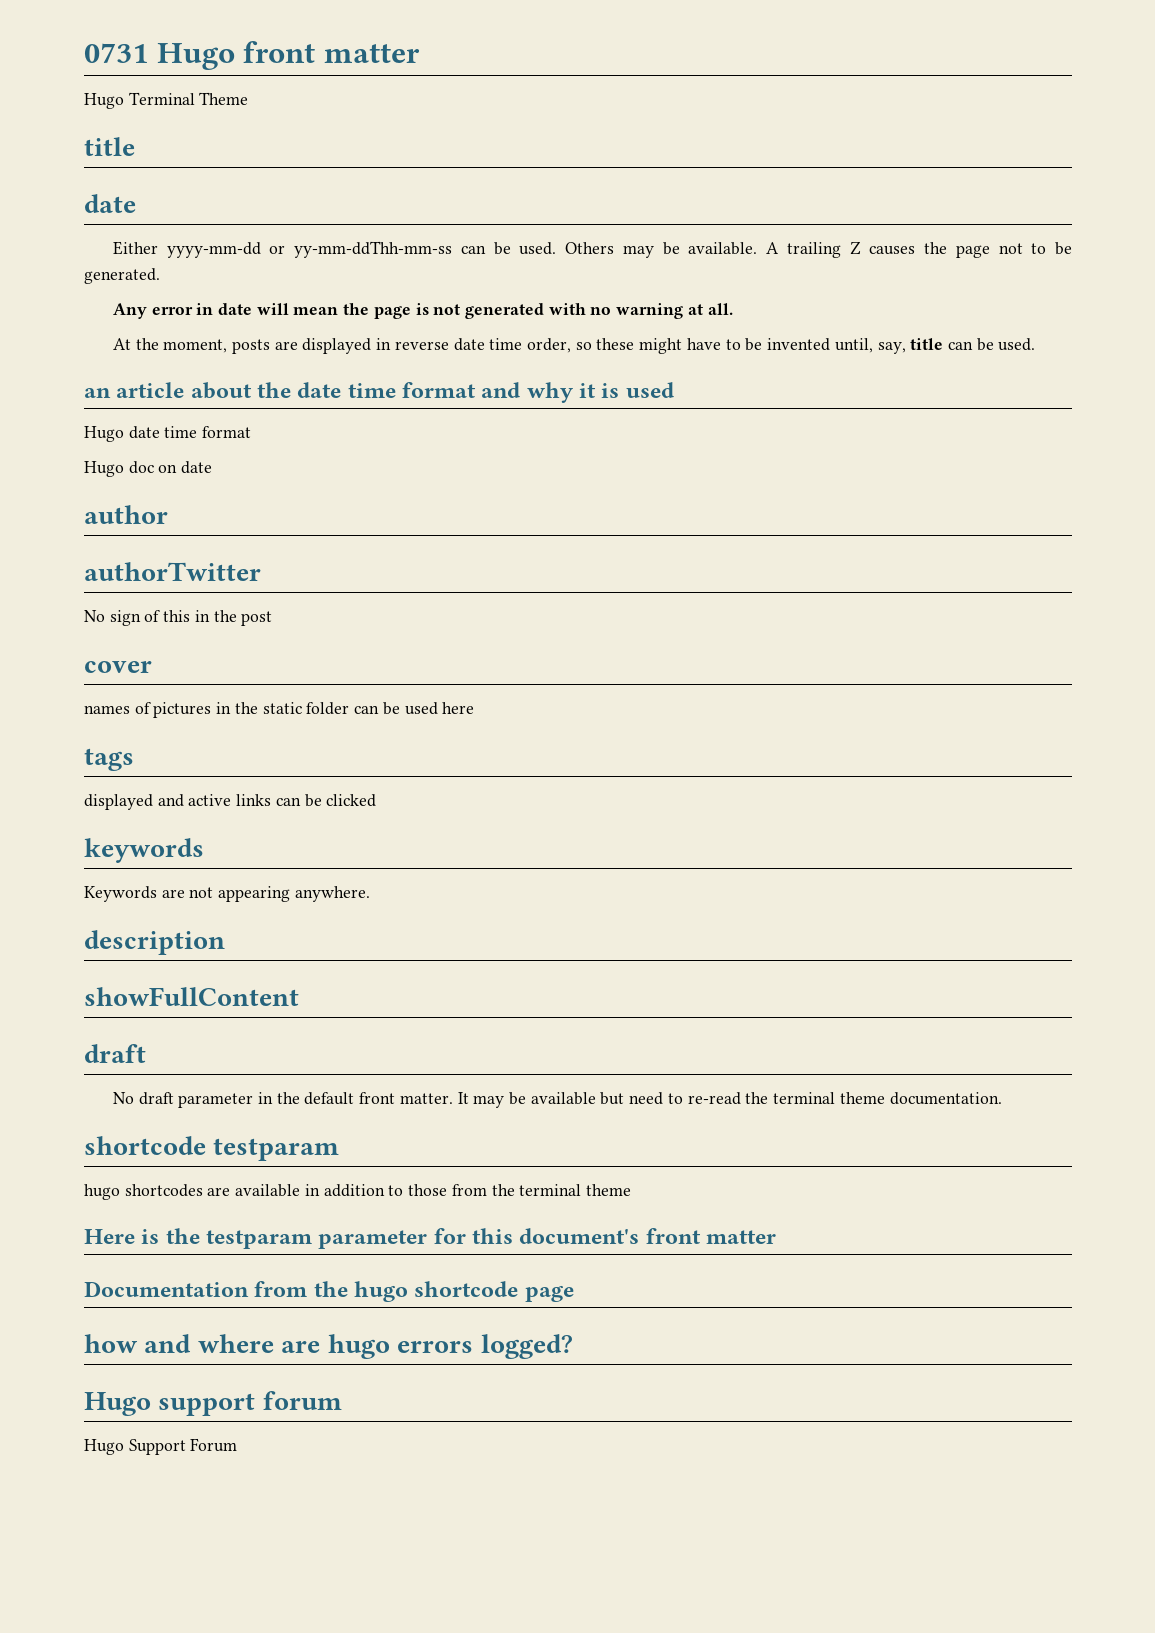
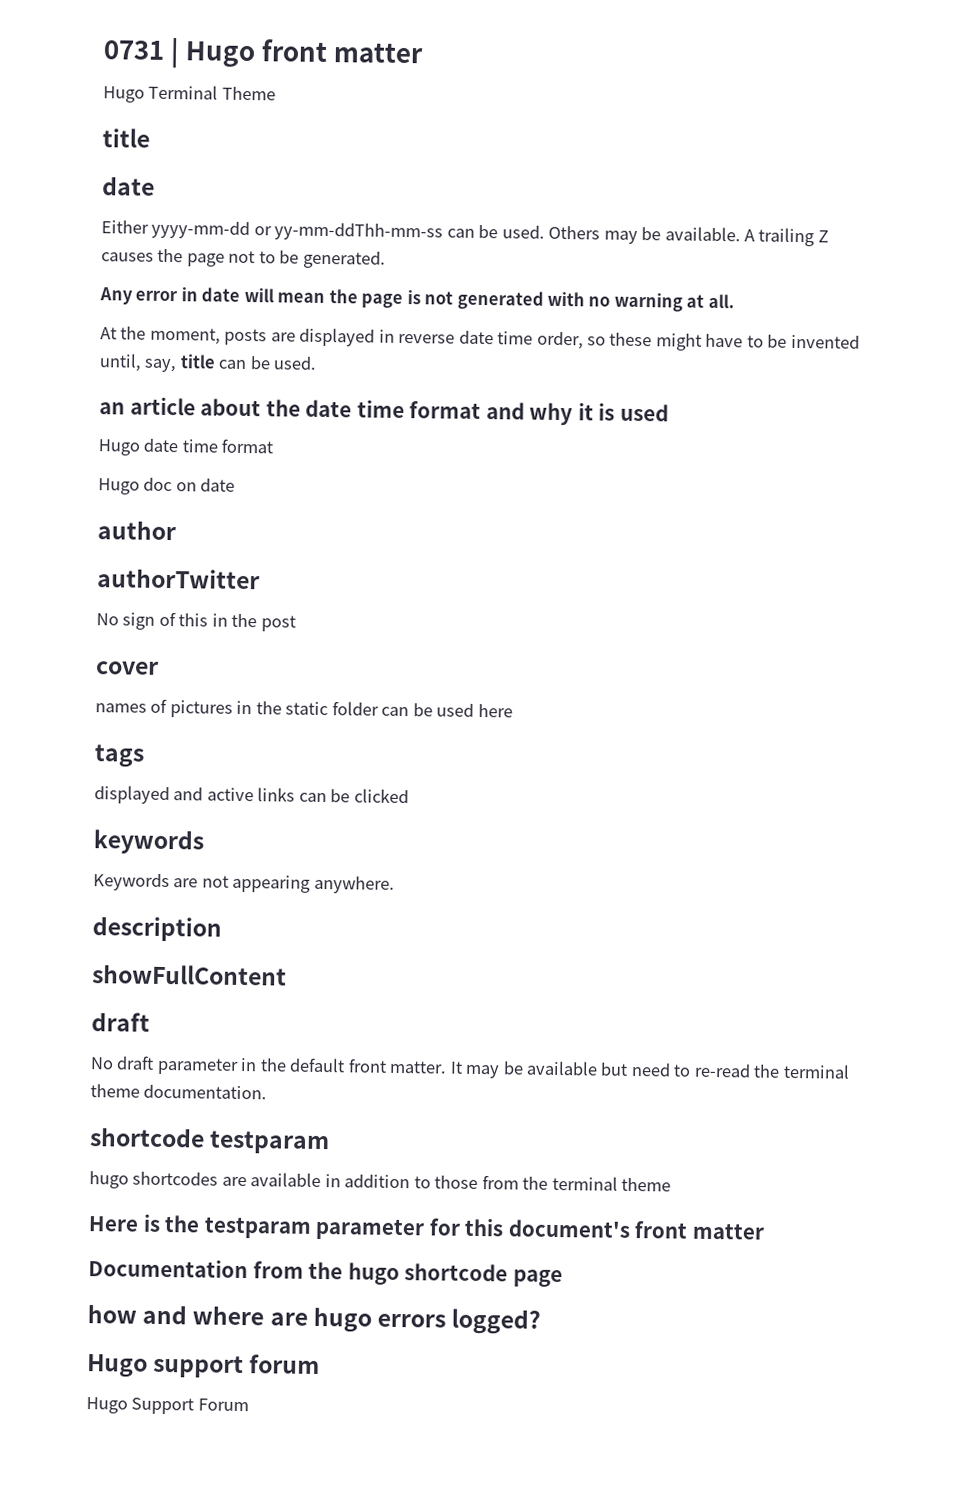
- 0731 Hugo front matter
+ 0731 | Hugo front matter

